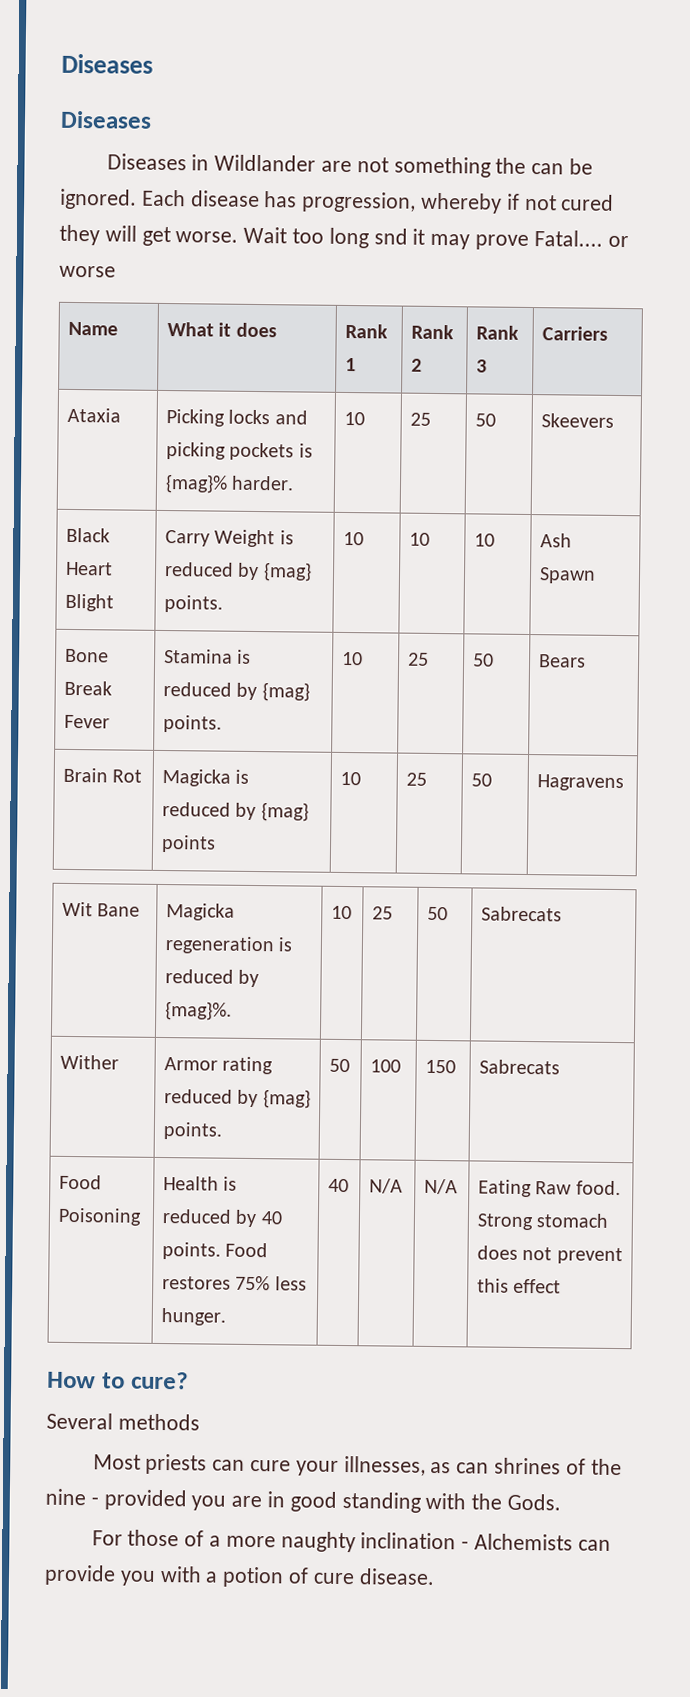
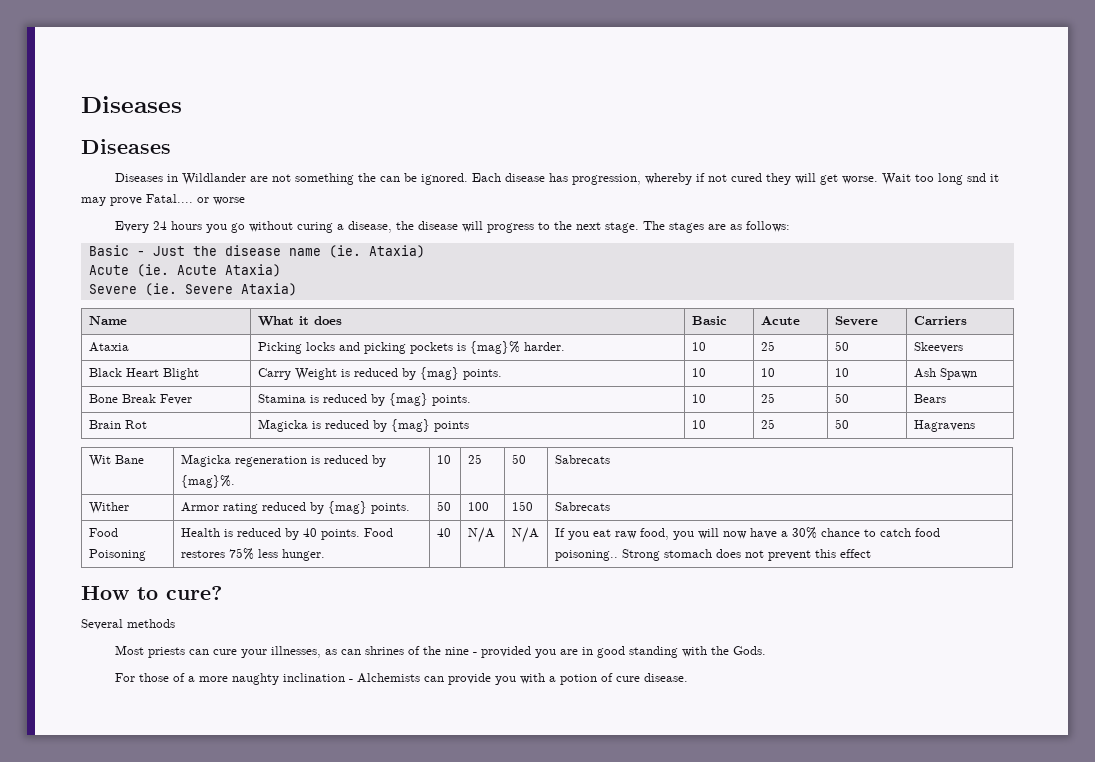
- Name | What it does | Rank 1 | Rank 2 | Rank 3 | Carriers
+ Every 24 hours you go without curing a disease, the disease will progress to the next stage. The stages are as follows:
+ Basic - Just the disease name (ie. Ataxia)
+ Acute (ie. Acute Ataxia)
+ Severe (ie. Severe Ataxia)
+ Name | What it does | Basic | Acute | Severe | Carriers
- Food Poisoning | Health is reduced by 40 points. Food restores 75% less hunger. | 40 | N/A | N/A | Eating Raw food. Strong stomach does not prevent this effect
+ Food Poisoning | Health is reduced by 40 points. Food restores 75% less hunger. | 40 | N/A | N/A | If you eat raw food, you will now have a 30% chance to catch food poisoning.. Strong stomach does not prevent this effect

